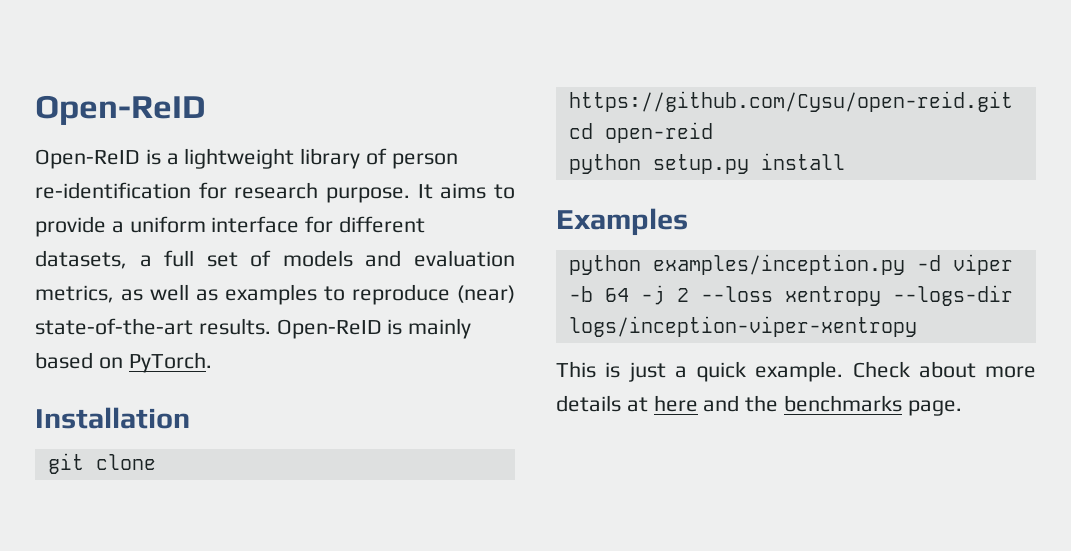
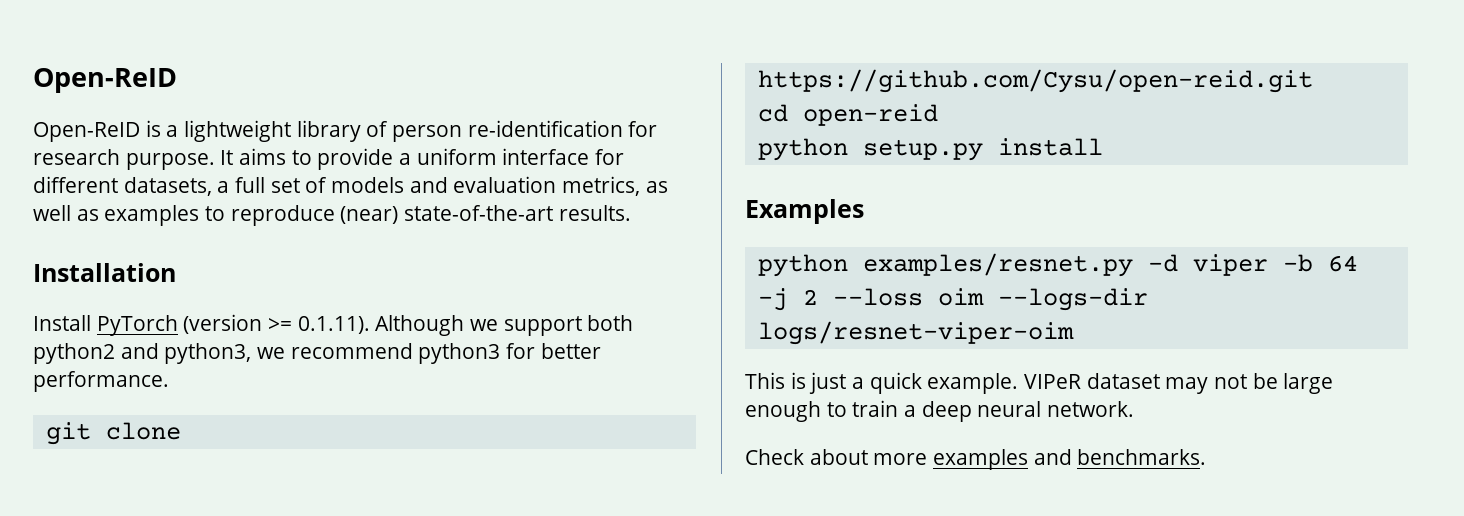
- It aims to provide a uniform interface for different datasets, a full set of models and evaluation metrics, as well as examples to reproduce (near) state-of-the-art results. Open-ReID is mainly based on PyTorch.
+ It aims to provide a uniform interface for different datasets, a full set of models and evaluation metrics, as well as examples to reproduce (near) state-of-the-art results.
  Installation
+ Install PyTorch (version >= 0.1.11). Although we support both python2 and python3, we recommend python3 for better performance.
- python examples/inception.py -d viper -b 64 -j 2 --loss xentropy --logs-dir logs/inception-viper-xentropy
+ python examples/resnet.py -d viper -b 64 -j 2 --loss oim --logs-dir logs/resnet-viper-oim
- Check about more details at here and the benchmarks page.
+ VIPeR dataset may not be large enough to train a deep neural network.
+ Check about more examples and benchmarks.

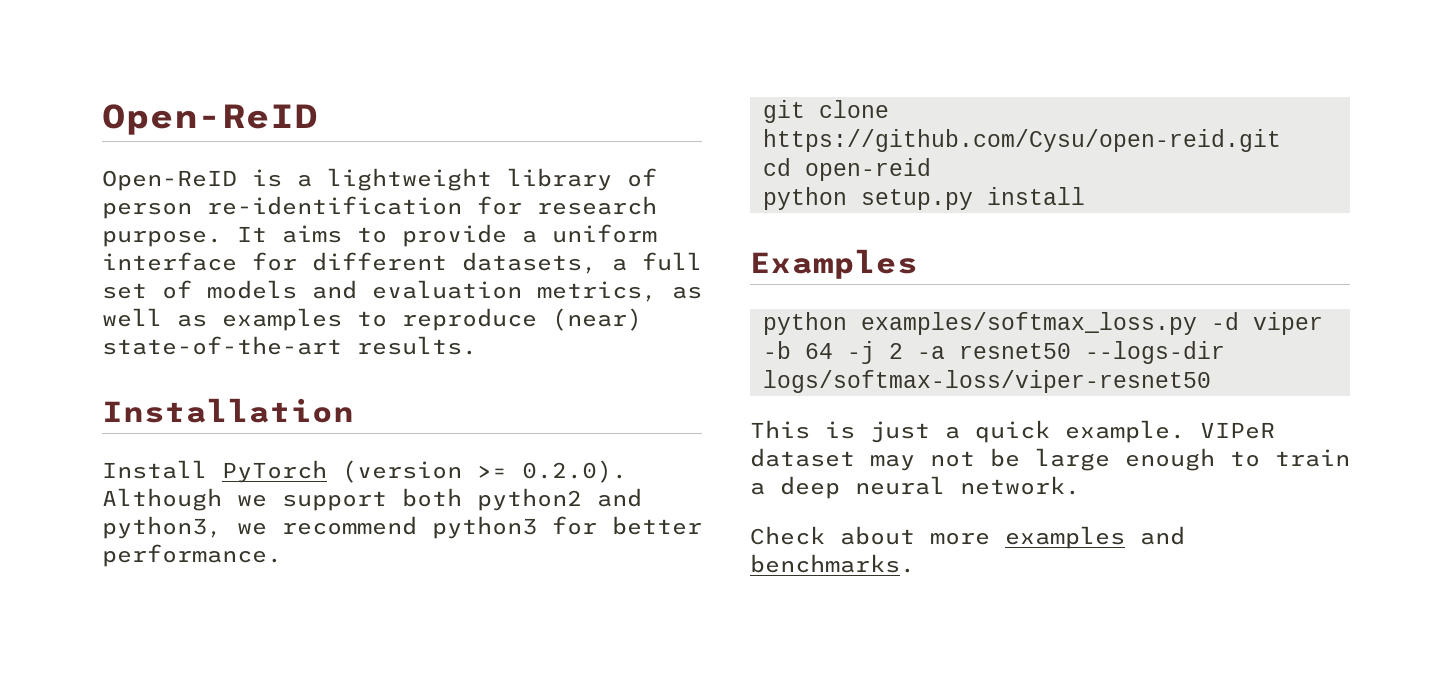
- Install PyTorch (version >= 0.1.11). Although we support both python2 and python3, we recommend python3 for better performance.
+ Install PyTorch (version >= 0.2.0). Although we support both python2 and python3, we recommend python3 for better performance.
- python examples/resnet.py -d viper -b 64 -j 2 --loss oim --logs-dir logs/resnet-viper-oim
+ python examples/softmax_loss.py -d viper -b 64 -j 2 -a resnet50 --logs-dir logs/softmax-loss/viper-resnet50

